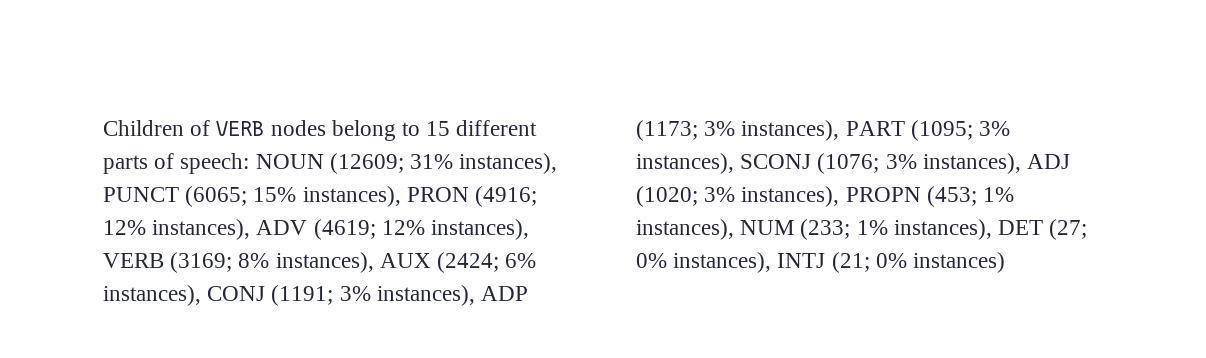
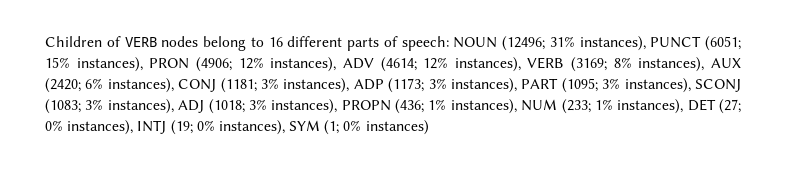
- Children of VERB nodes belong to 15 different parts of speech: NOUN (12609; 31% instances), PUNCT (6065; 15% instances), PRON (4916; 12% instances), ADV (4619; 12% instances), VERB (3169; 8% instances), AUX (2424; 6% instances), CONJ (1191; 3% instances), ADP (1173; 3% instances), PART (1095; 3% instances), SCONJ (1076; 3% instances), ADJ (1020; 3% instances), PROPN (453; 1% instances), NUM (233; 1% instances), DET (27; 0% instances), INTJ (21; 0% instances)
+ Children of VERB nodes belong to 16 different parts of speech: NOUN (12496; 31% instances), PUNCT (6051; 15% instances), PRON (4906; 12% instances), ADV (4614; 12% instances), VERB (3169; 8% instances), AUX (2420; 6% instances), CONJ (1181; 3% instances), ADP (1173; 3% instances), PART (1095; 3% instances), SCONJ (1083; 3% instances), ADJ (1018; 3% instances), PROPN (436; 1% instances), NUM (233; 1% instances), DET (27; 0% instances), INTJ (19; 0% instances), SYM (1; 0% instances)

